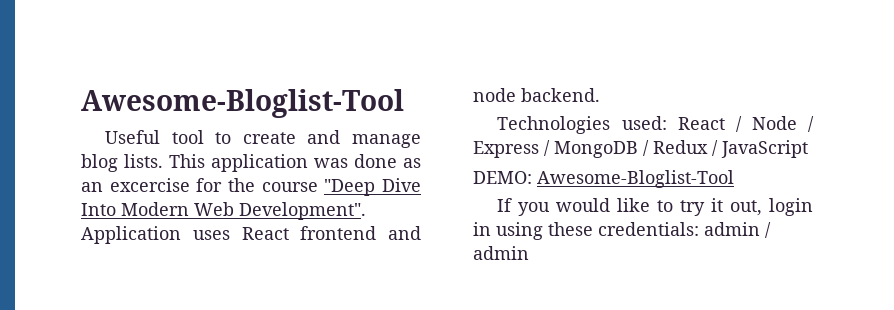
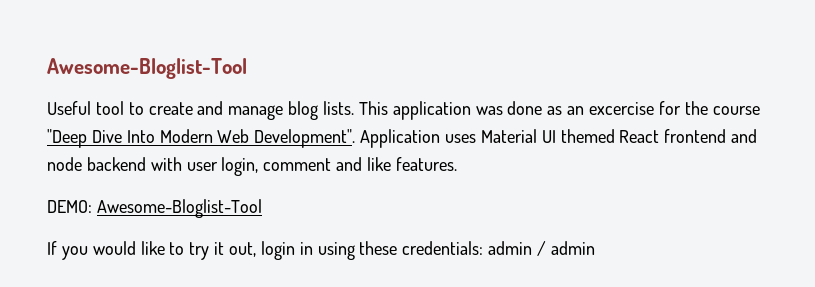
- Application uses React frontend and node backend.
- Technologies used: React / Node / Express / MongoDB / Redux / JavaScript
+ Application uses Material UI themed React frontend and node backend with user login, comment and like features.

